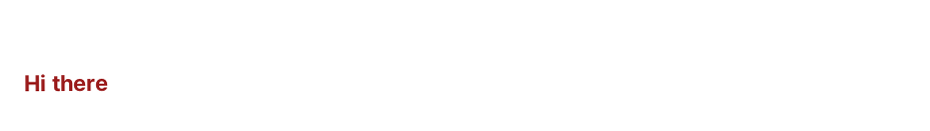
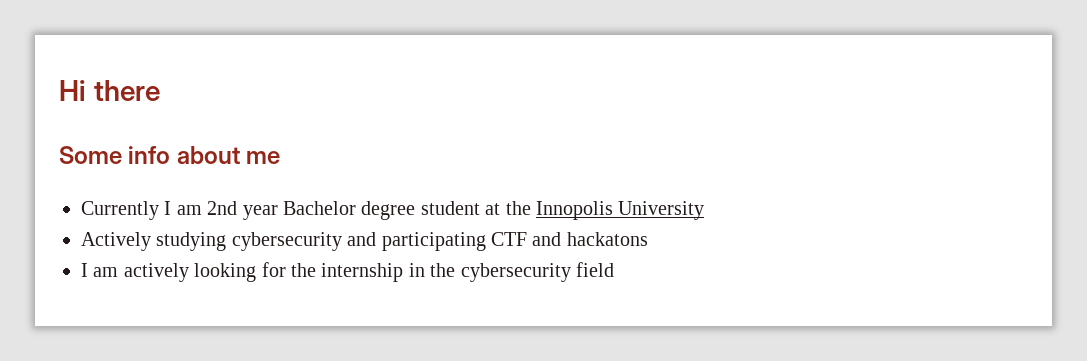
+ Some info about me
+ Currently I am 2nd year Bachelor degree student at the Innopolis University
+ Actively studying cybersecurity and participating CTF and hackatons
+ I am actively looking for the internship in the cybersecurity field

